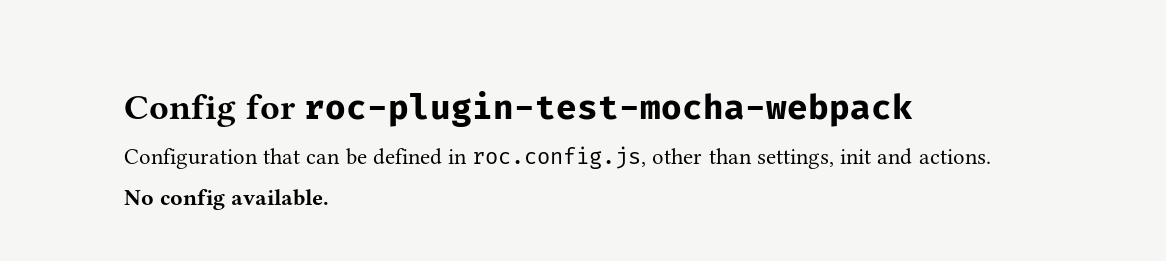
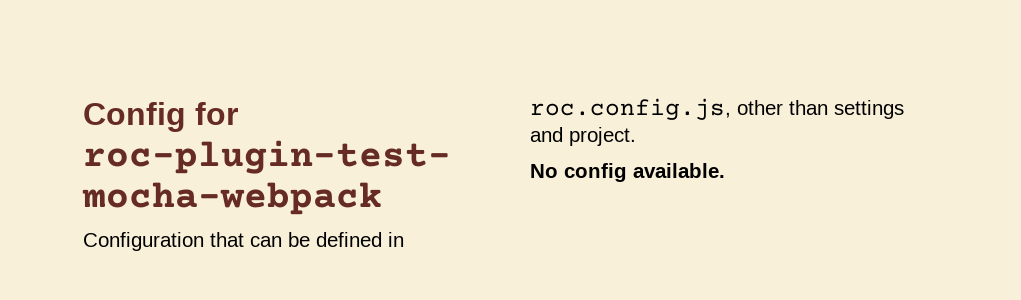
- Configuration that can be defined in roc.config.js, other than settings, init and actions.
+ Configuration that can be defined in roc.config.js, other than settings and project.

